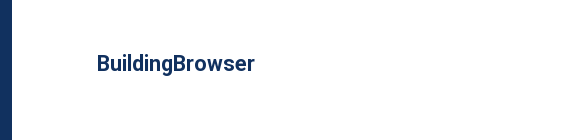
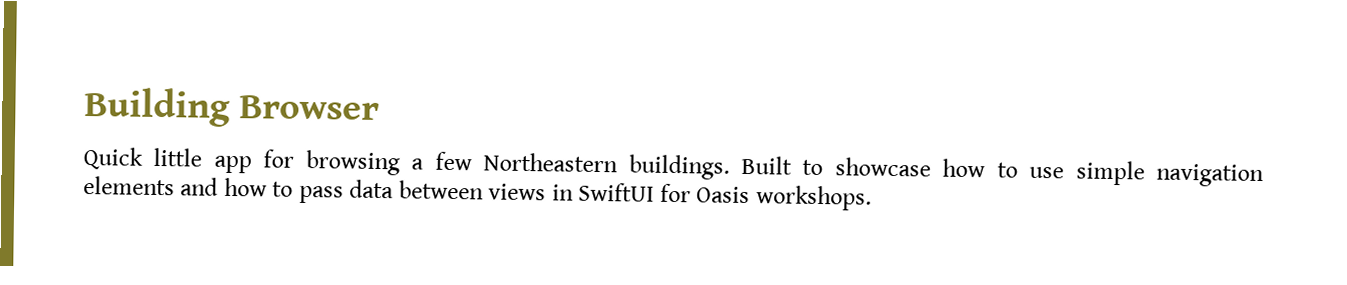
- BuildingBrowser
+ Building Browser
+ Quick little app for browsing a few Northeastern buildings. Built to showcase how to use simple navigation elements and how to pass data between views in SwiftUI for Oasis workshops.

